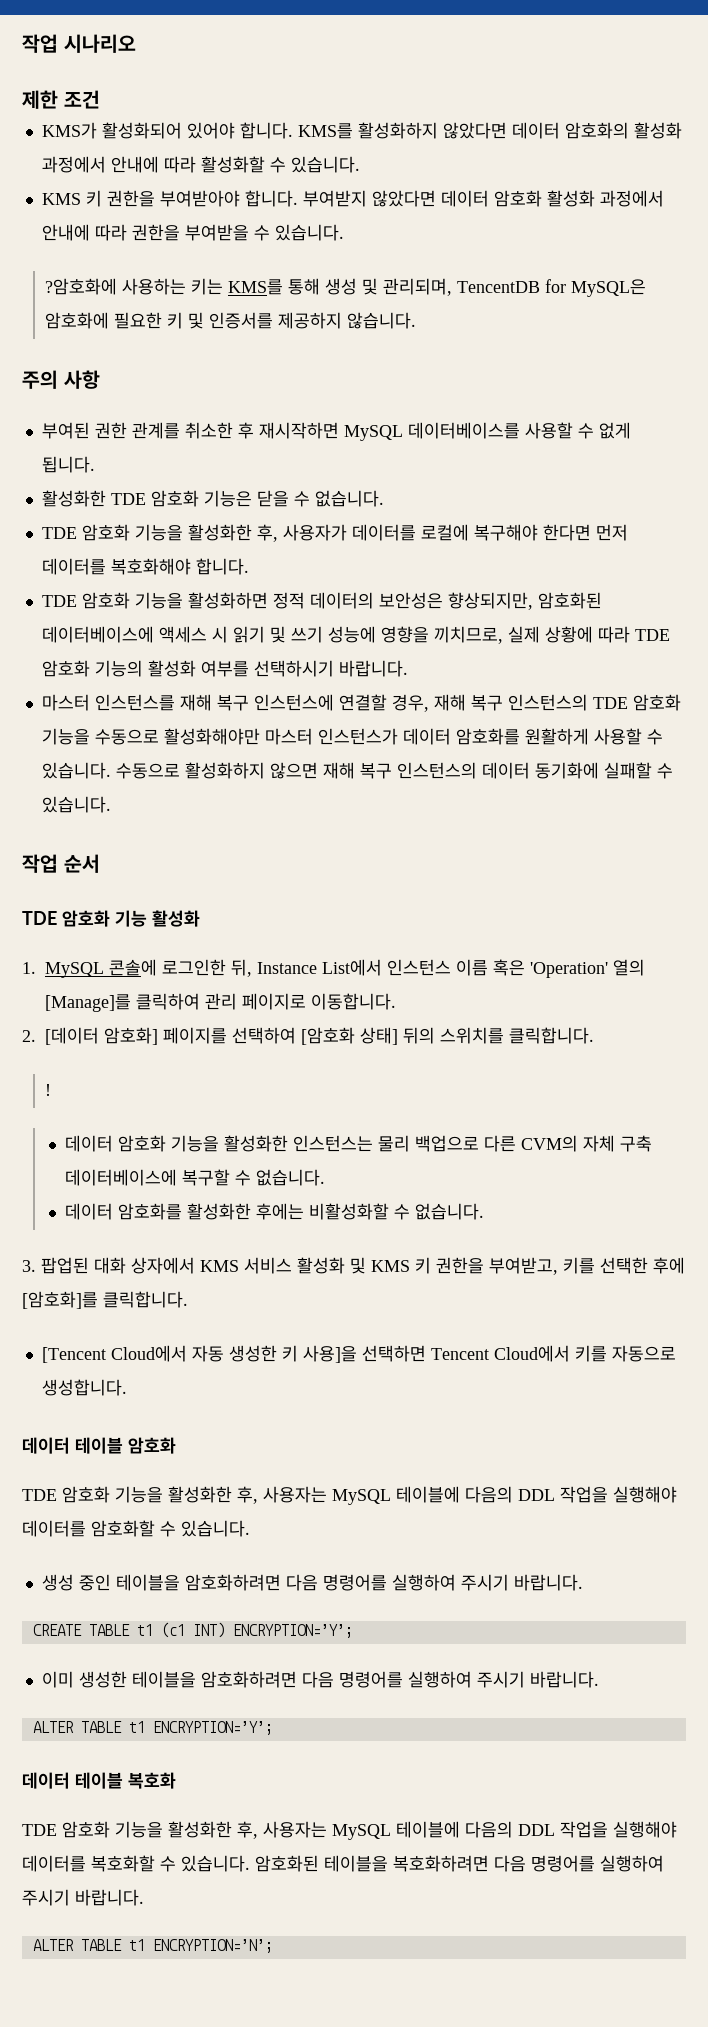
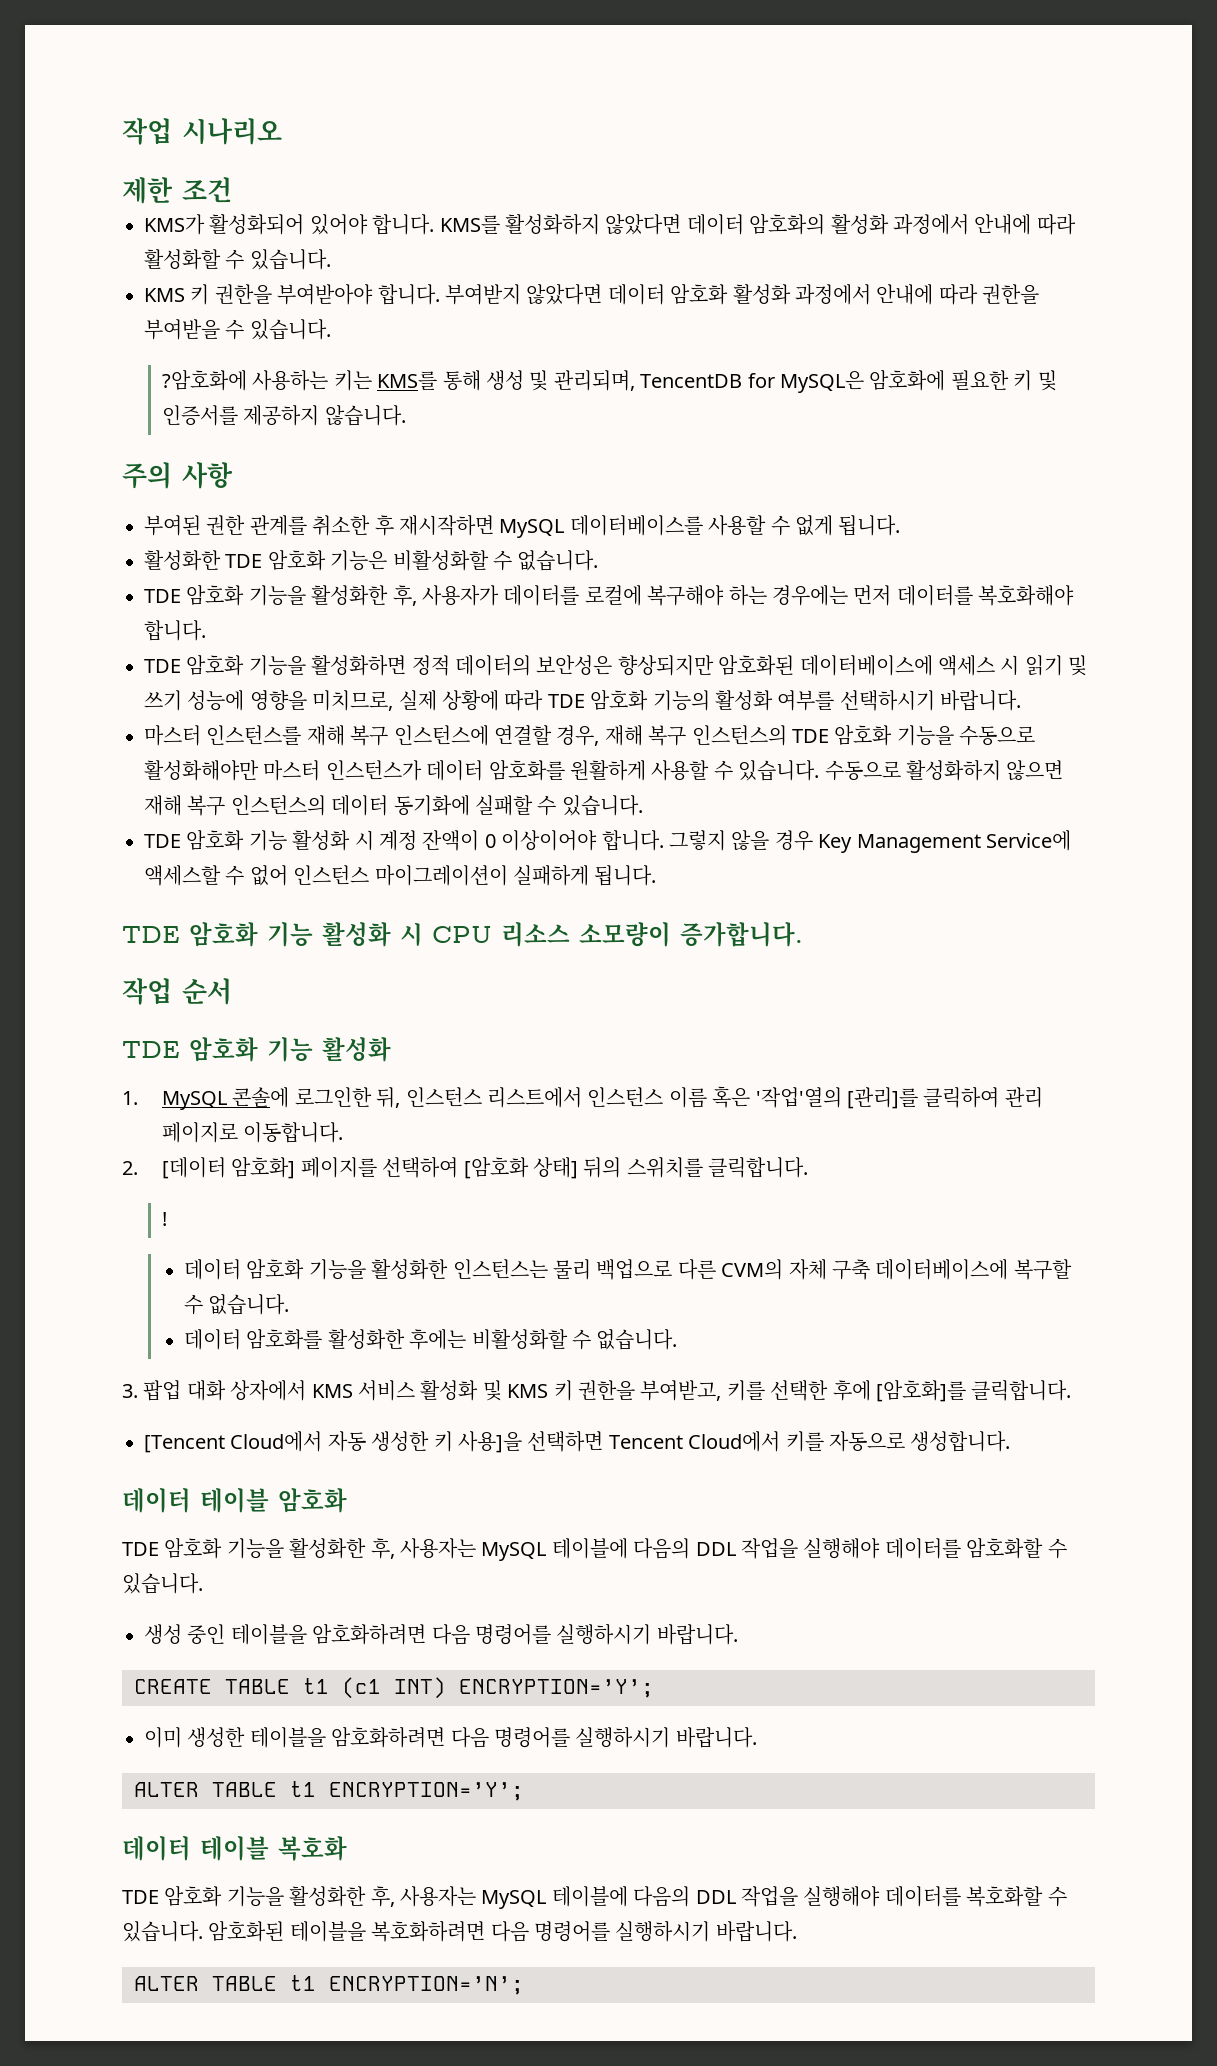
- 활성화한 TDE 암호화 기능은 닫을 수 없습니다.
+ 활성화한 TDE 암호화 기능은 비활성화할 수 없습니다.
- TDE 암호화 기능을 활성화한 후, 사용자가 데이터를 로컬에 복구해야 한다면 먼저 데이터를 복호화해야 합니다.
+ TDE 암호화 기능을 활성화한 후, 사용자가 데이터를 로컬에 복구해야 하는 경우에는 먼저 데이터를 복호화해야 합니다.
- TDE 암호화 기능을 활성화하면 정적 데이터의 보안성은 향상되지만, 암호화된 데이터베이스에 액세스 시 읽기 및 쓰기 성능에 영향을 끼치므로, 실제 상황에 따라 TDE 암호화 기능의 활성화 여부를 선택하시기 바랍니다.
+ TDE 암호화 기능을 활성화하면 정적 데이터의 보안성은 향상되지만 암호화된 데이터베이스에 액세스 시 읽기 및 쓰기 성능에 영향을 미치므로, 실제 상황에 따라 TDE 암호화 기능의 활성화 여부를 선택하시기 바랍니다.
+ TDE 암호화 기능 활성화 시 계정 잔액이 0 이상이어야 합니다. 그렇지 않을 경우 Key Management Service에 액세스할 수 없어 인스턴스 마이그레이션이 실패하게 됩니다.
+ TDE 암호화 기능 활성화 시 CPU 리소스 소모량이 증가합니다.
- 1. MySQL 콘솔에 로그인한 뒤, Instance List에서 인스턴스 이름 혹은 'Operation' 열의 [Manage]를 클릭하여 관리 페이지로 이동합니다.
+ 1. MySQL 콘솔에 로그인한 뒤, 인스턴스 리스트에서 인스턴스 이름 혹은 '작업'열의 [관리]를 클릭하여 관리 페이지로 이동합니다.
- 3. 팝업된 대화 상자에서 KMS 서비스 활성화 및 KMS 키 권한을 부여받고, 키를 선택한 후에 [암호화]를 클릭합니다.
+ 3. 팝업 대화 상자에서 KMS 서비스 활성화 및 KMS 키 권한을 부여받고, 키를 선택한 후에 [암호화]를 클릭합니다.
- 생성 중인 테이블을 암호화하려면 다음 명령어를 실행하여 주시기 바랍니다.
+ 생성 중인 테이블을 암호화하려면 다음 명령어를 실행하시기 바랍니다.
- 이미 생성한 테이블을 암호화하려면 다음 명령어를 실행하여 주시기 바랍니다.
+ 이미 생성한 테이블을 암호화하려면 다음 명령어를 실행하시기 바랍니다.
- 암호화된 테이블을 복호화하려면 다음 명령어를 실행하여 주시기 바랍니다.
+ 암호화된 테이블을 복호화하려면 다음 명령어를 실행하시기 바랍니다.

